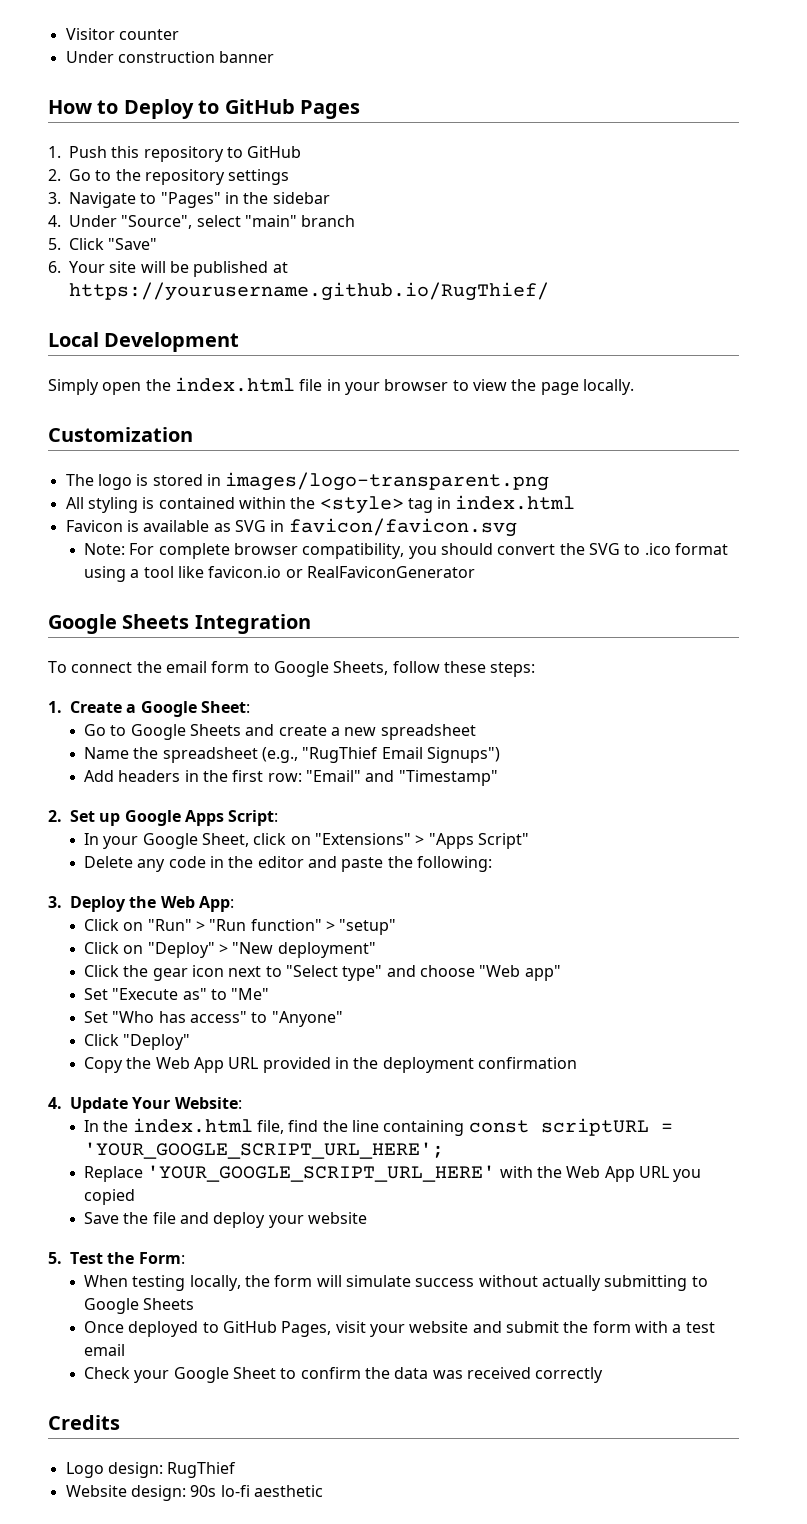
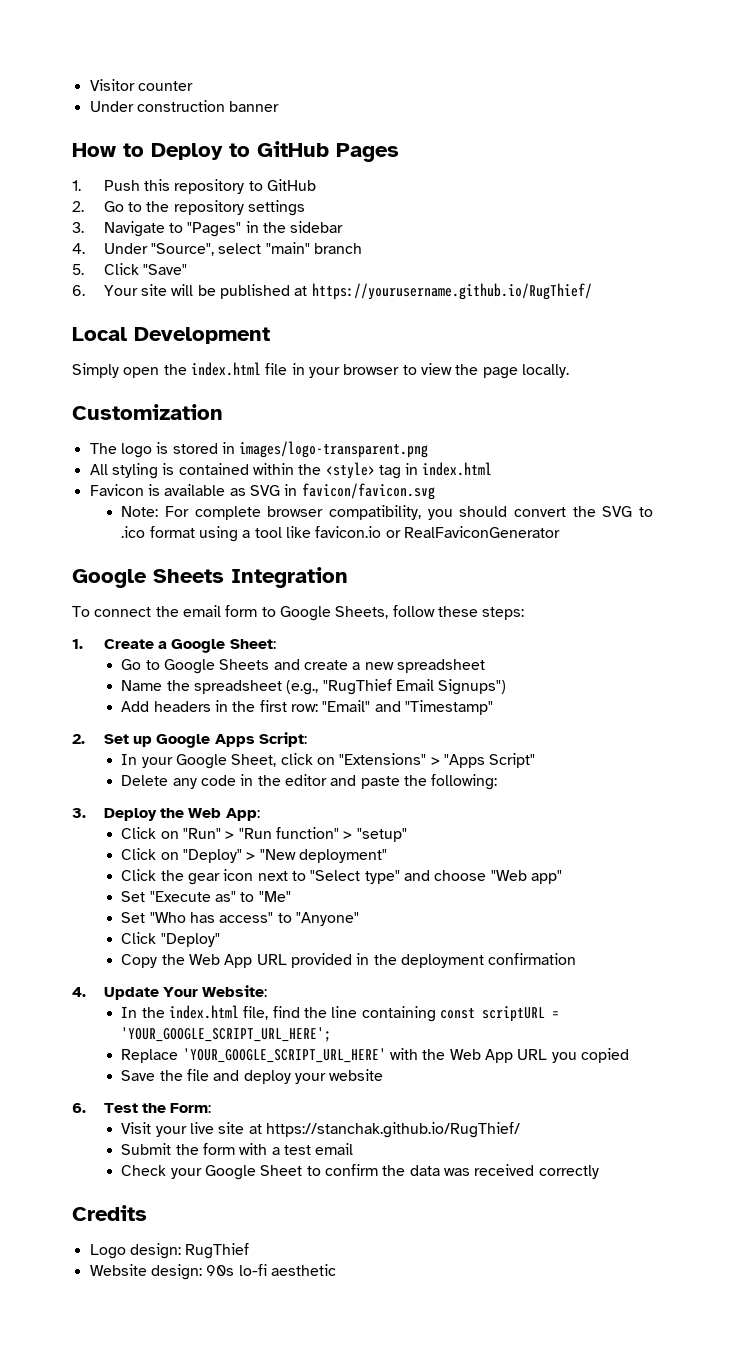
- 5. Test the Form:
+ 6. Test the Form:
- When testing locally, the form will simulate success without actually submitting to Google Sheets
- Once deployed to GitHub Pages, visit your website and submit the form with a test email
+ Visit your live site at https://stanchak.github.io/RugThief/
+ Submit the form with a test email

